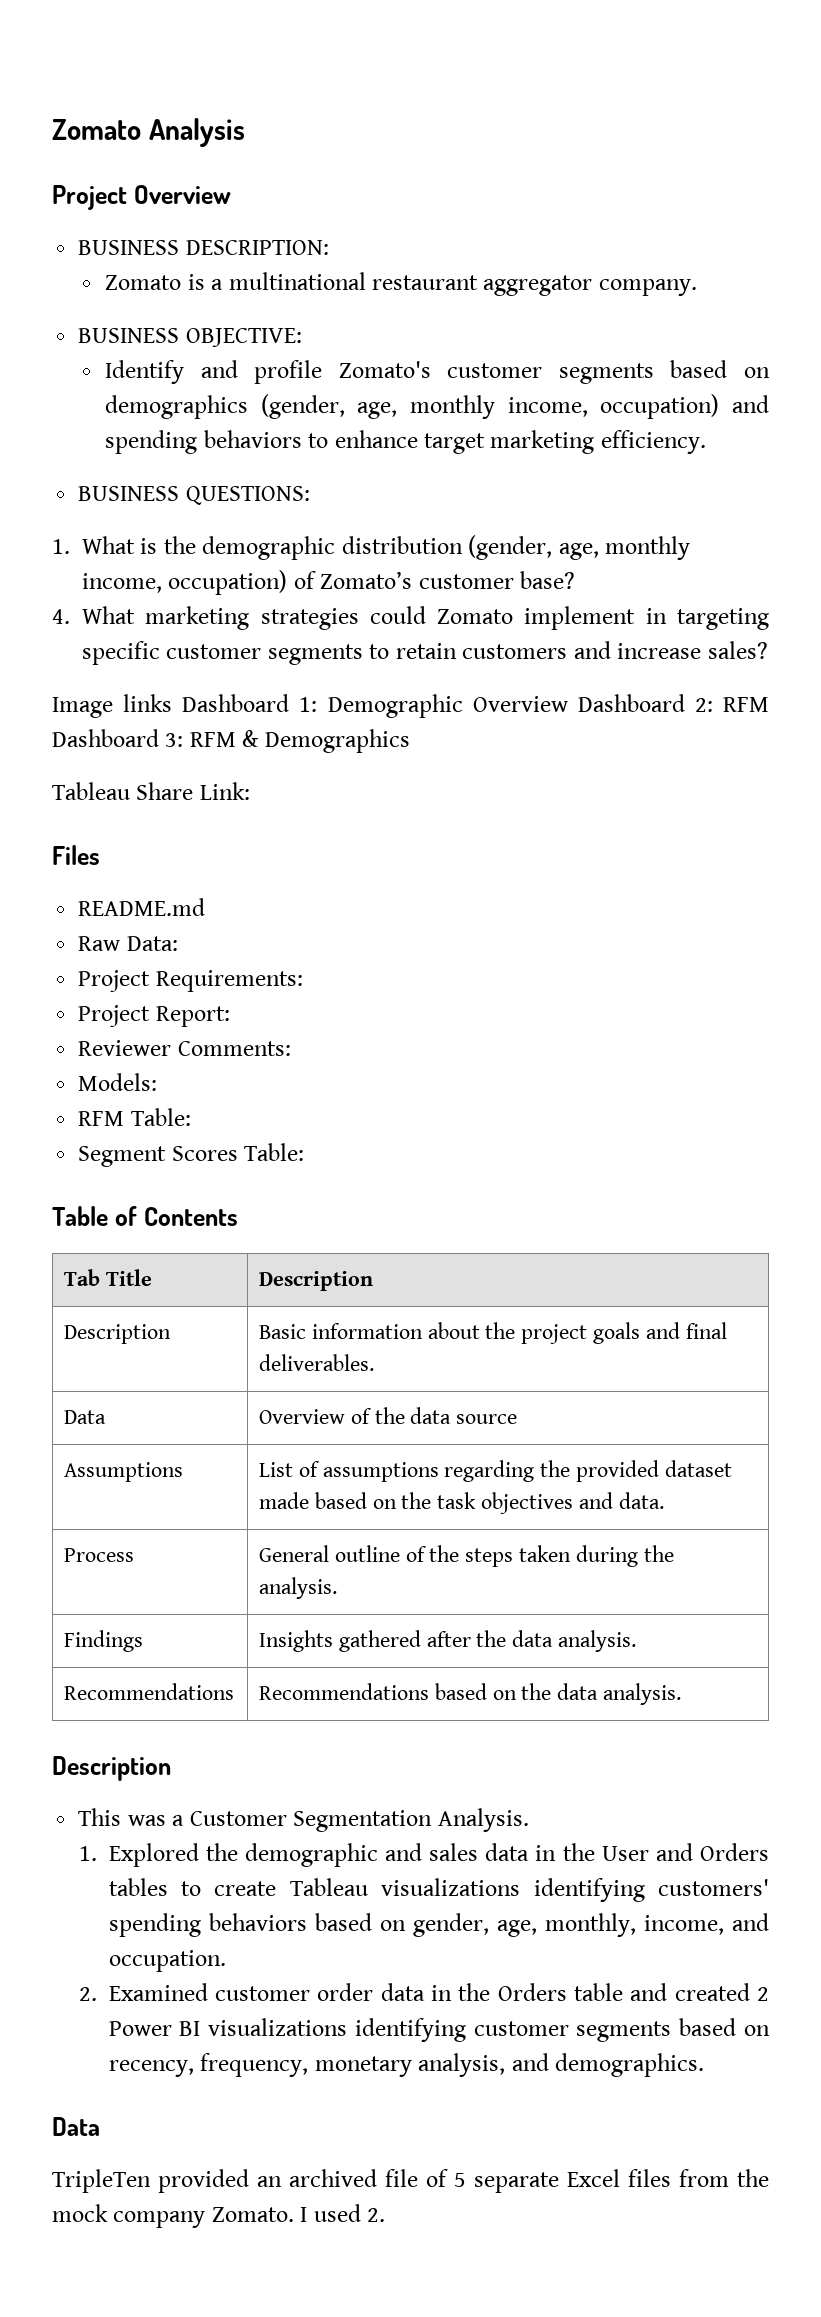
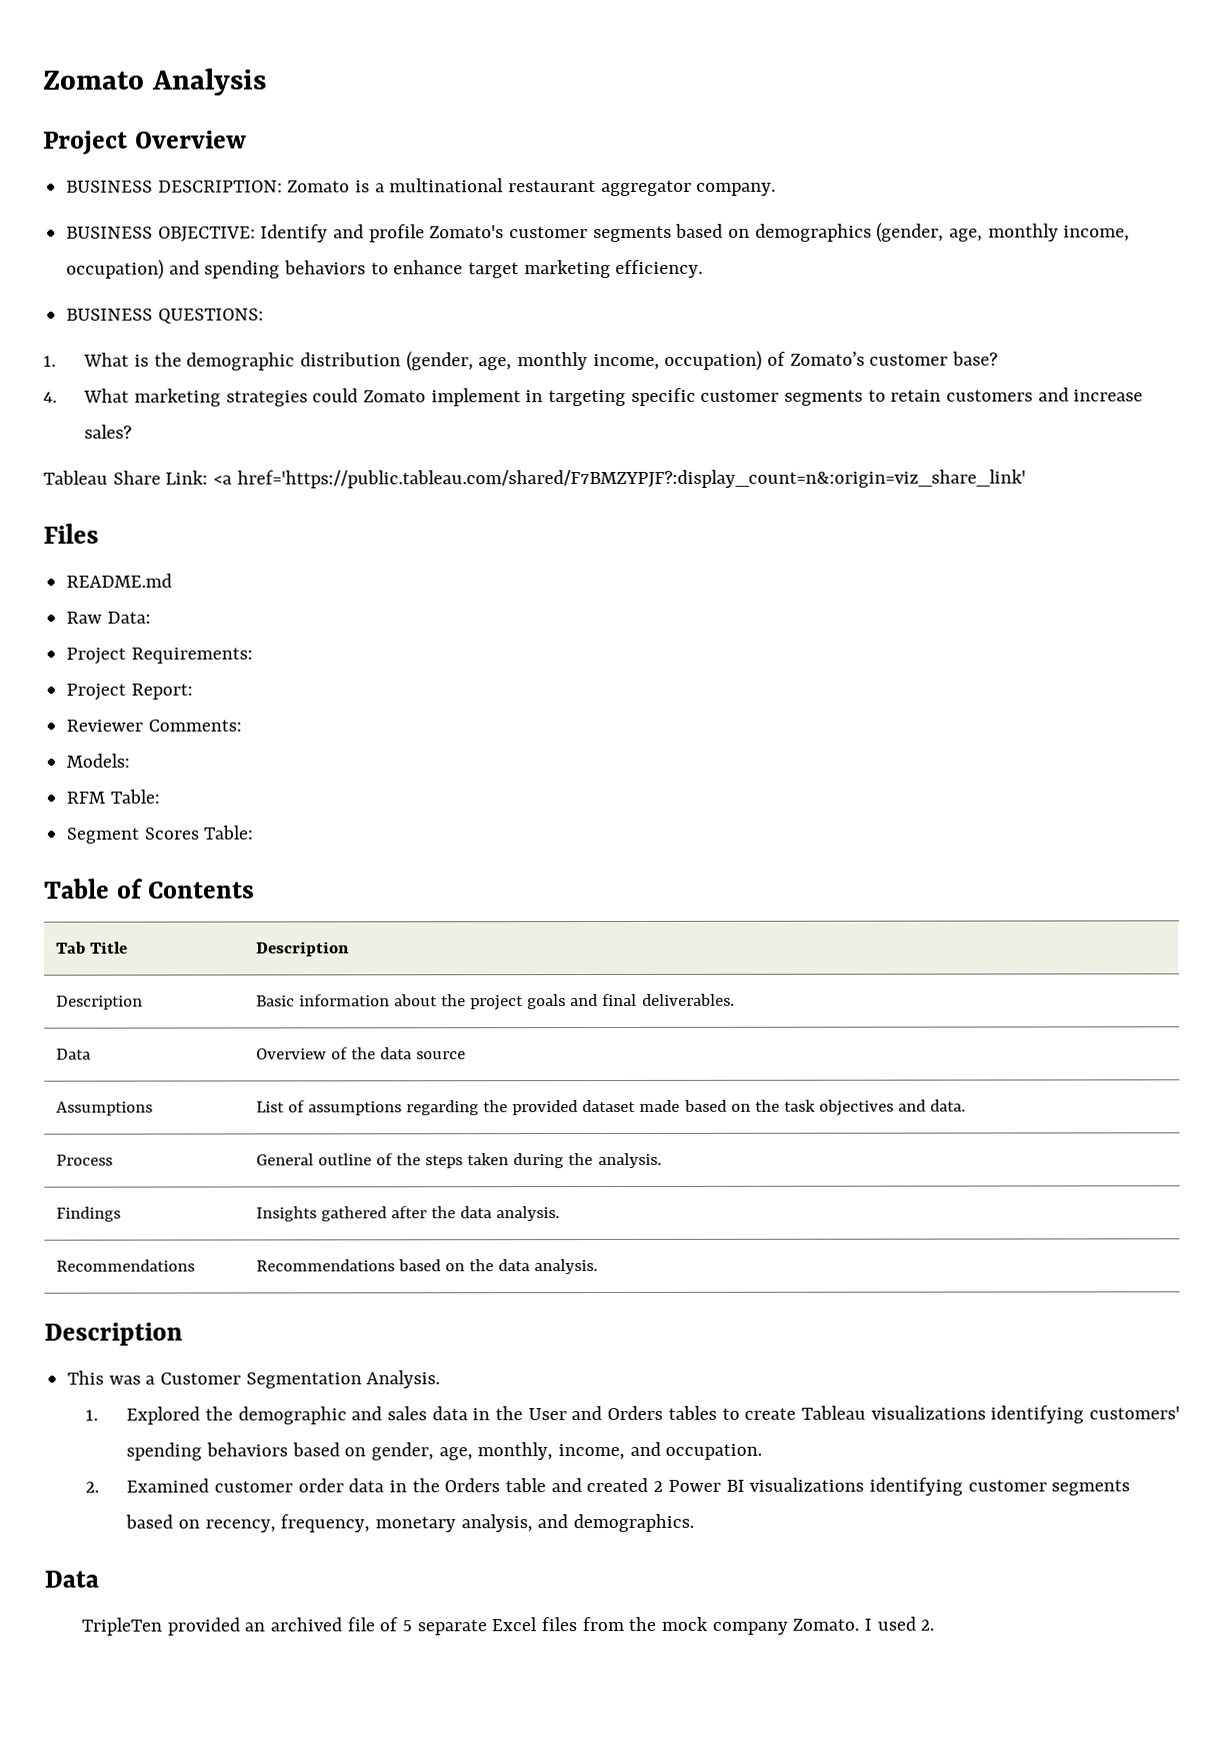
- BUSINESS DESCRIPTION:
- Zomato is a multinational restaurant aggregator company.
+ BUSINESS DESCRIPTION: Zomato is a multinational restaurant aggregator company.
- BUSINESS OBJECTIVE:
- Identify and profile Zomato's customer segments based on demographics (gender, age, monthly income, occupation) and spending behaviors to enhance target marketing efficiency.
+ BUSINESS OBJECTIVE: Identify and profile Zomato's customer segments based on demographics (gender, age, monthly income, occupation) and spending behaviors to enhance target marketing efficiency.
- Image links Dashboard 1: Demographic Overview Dashboard 2: RFM Dashboard 3: RFM & Demographics
- Tableau Share Link:
+ Tableau Share Link: <a href='https://public.tableau.com/shared/F7BMZYPJF?:display_count=n&:origin=viz_share_link'

